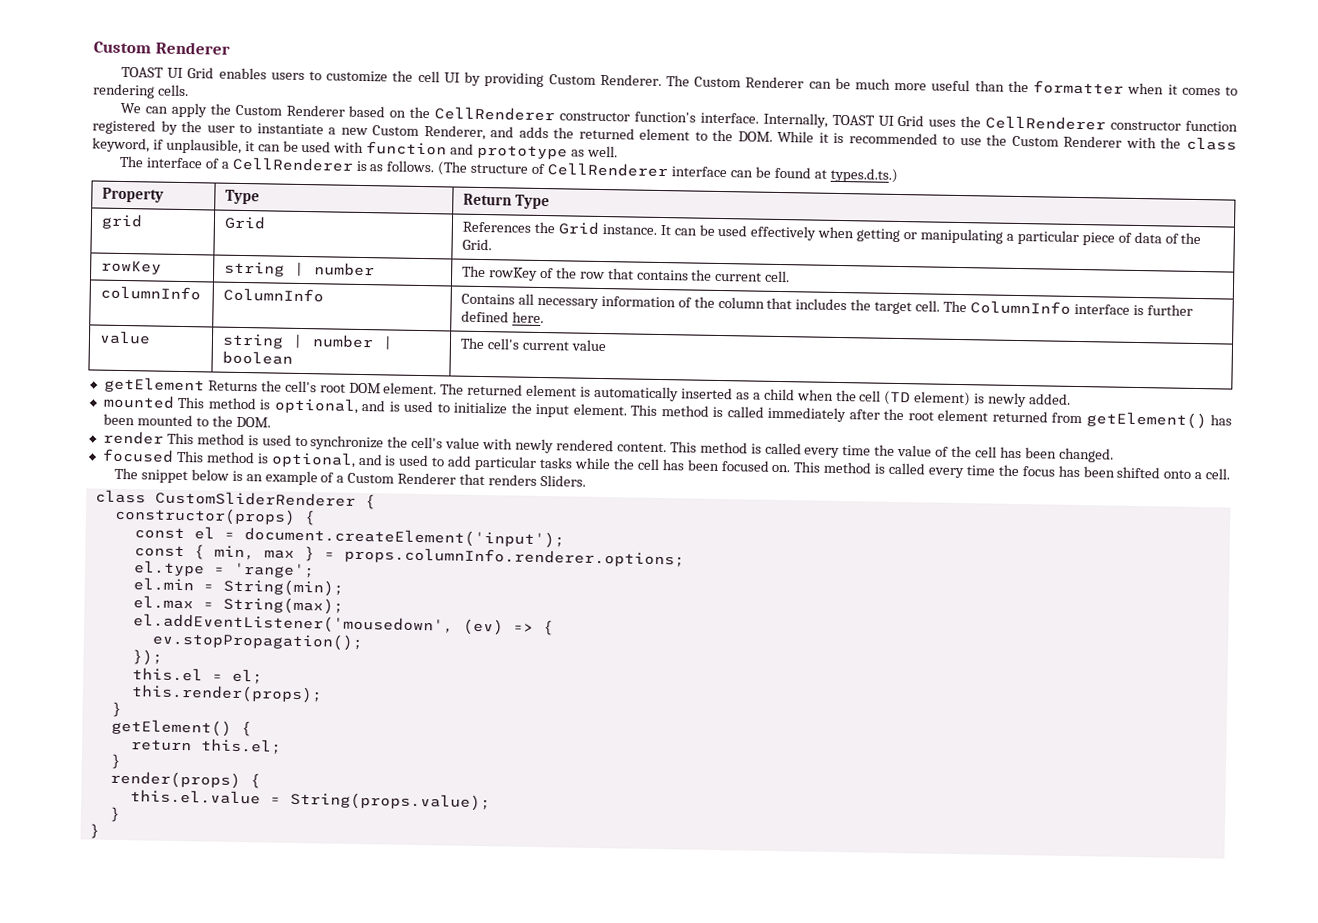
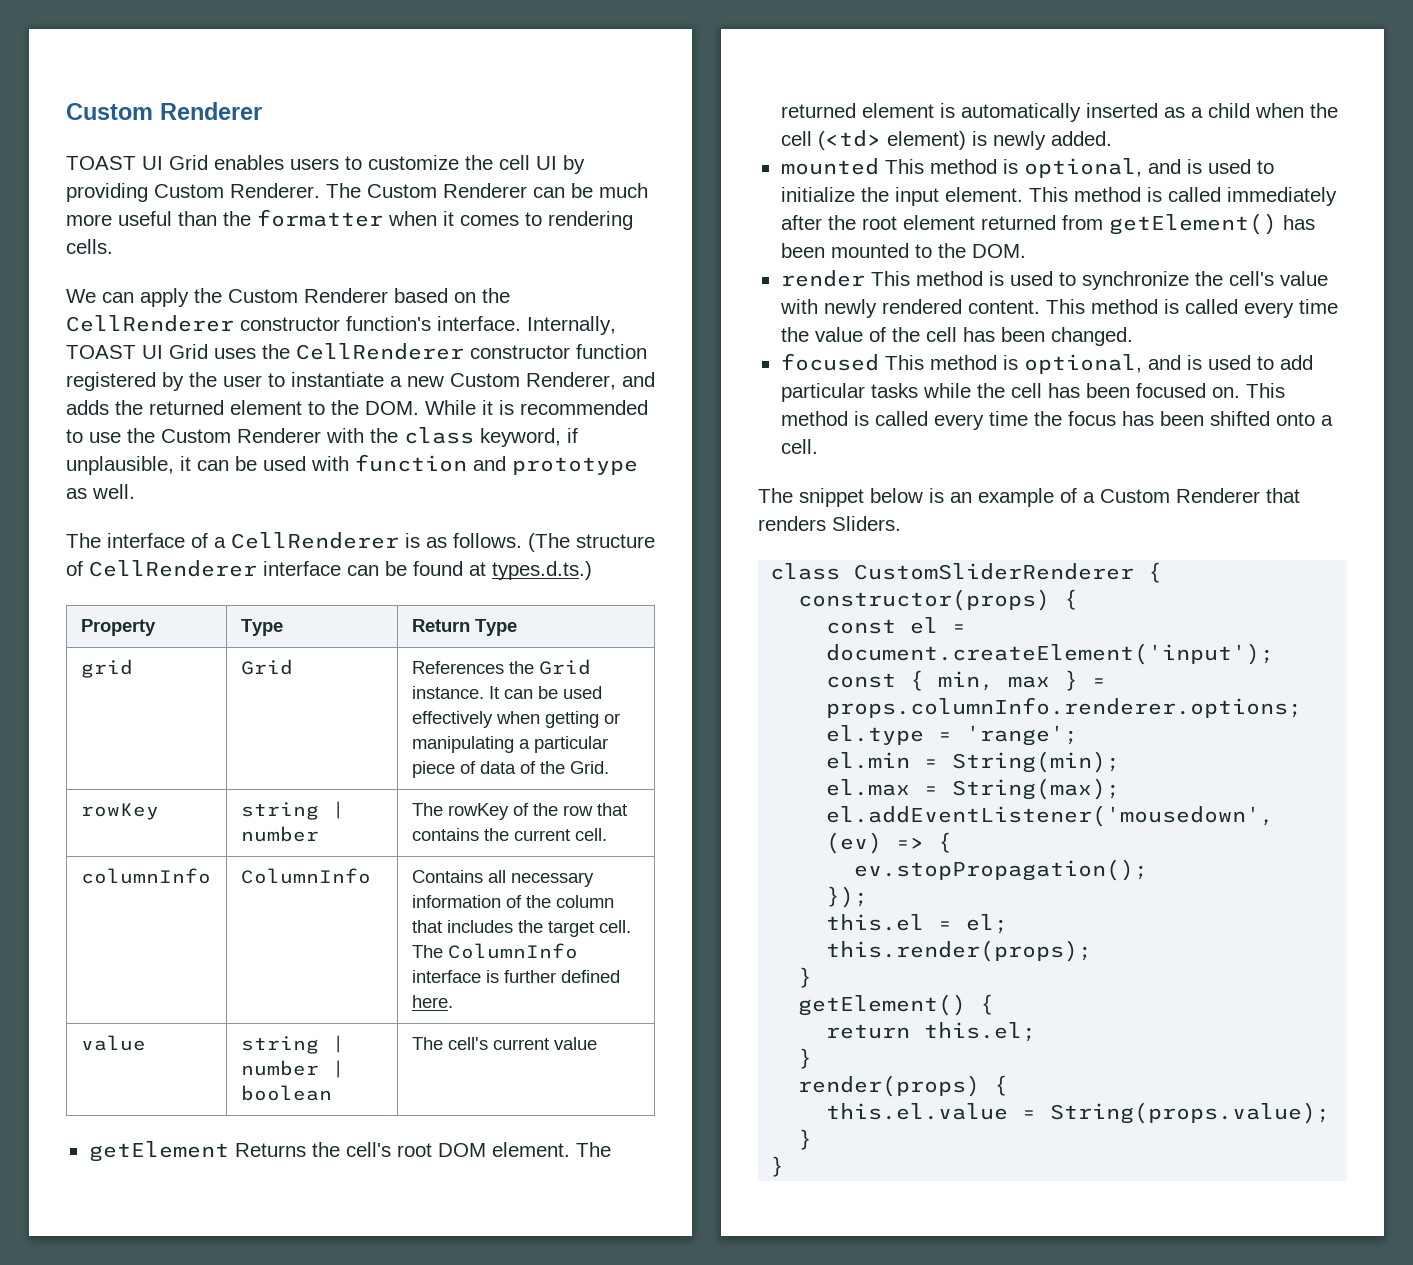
- The returned element is automatically inserted as a child when the cell (TD element) is newly added.
+ The returned element is automatically inserted as a child when the cell (<td> element) is newly added.

